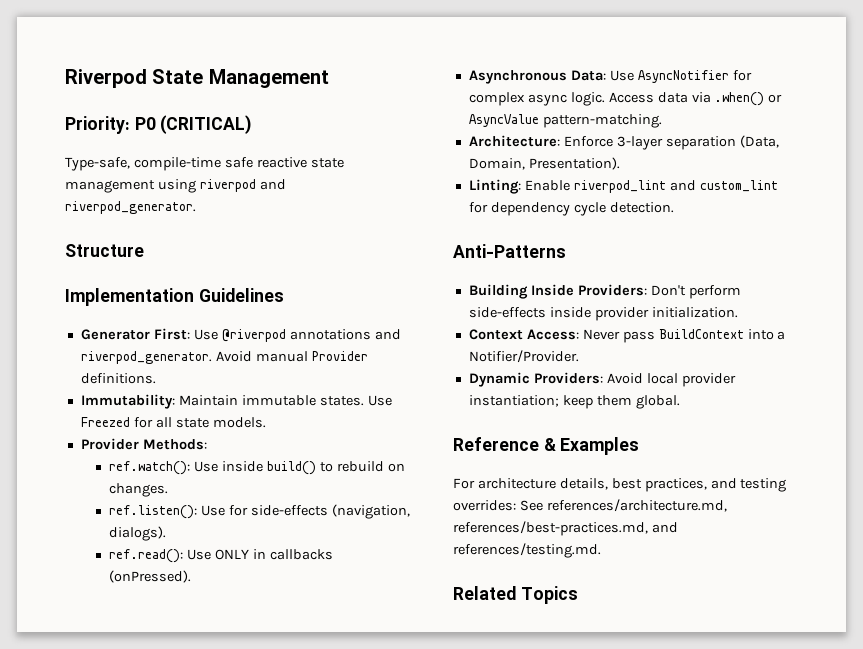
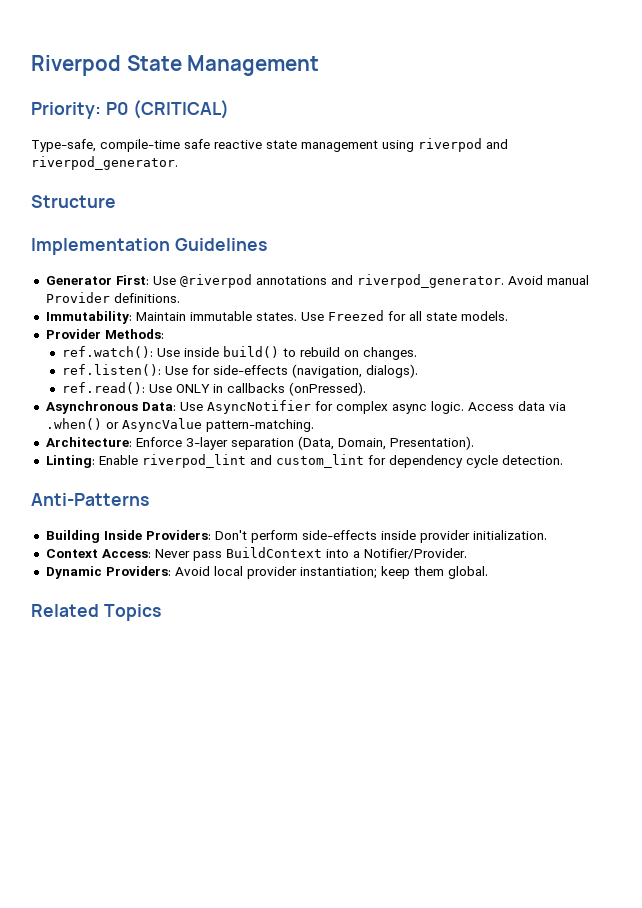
- Reference & Examples
- For architecture details, best practices, and testing overrides: See references/architecture.md, references/best-practices.md, and references/testing.md.

